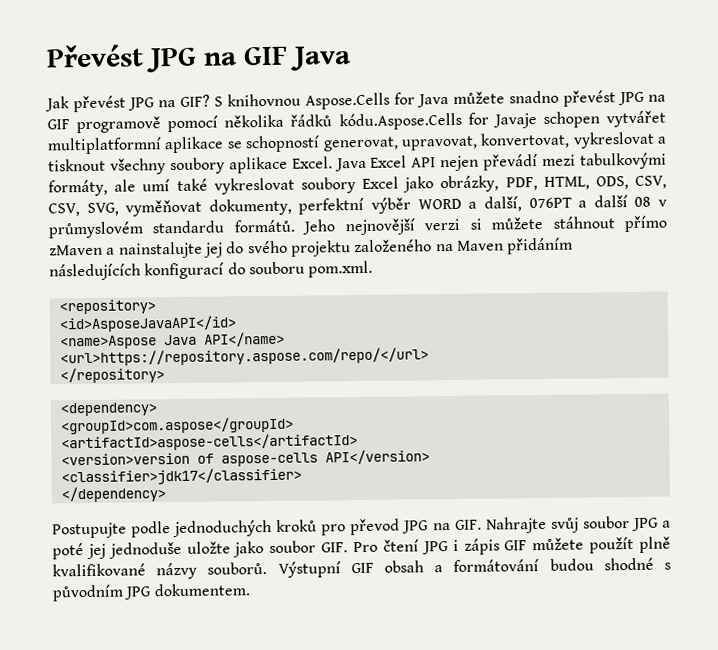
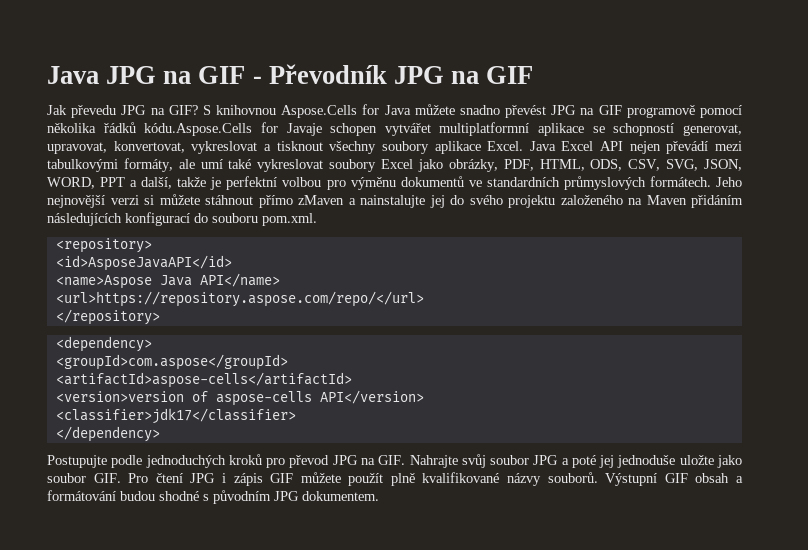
- Převést JPG na GIF Java
+ Java JPG na GIF - Převodník JPG na GIF
- Jak převést JPG na GIF?
+ Jak převedu JPG na GIF?
- Java Excel API nejen převádí mezi tabulkovými formáty, ale umí také vykreslovat soubory Excel jako obrázky, PDF, HTML, ODS, CSV, CSV, SVG, vyměňovat dokumenty, perfektní výběr WORD a další, 076PT a další 08 v průmyslovém standardu formátů.
+ Java Excel API nejen převádí mezi tabulkovými formáty, ale umí také vykreslovat soubory Excel jako obrázky, PDF, HTML, ODS, CSV, SVG, JSON, WORD, PPT a další, takže je perfektní volbou pro výměnu dokumentů ve standardních průmyslových formátech.

